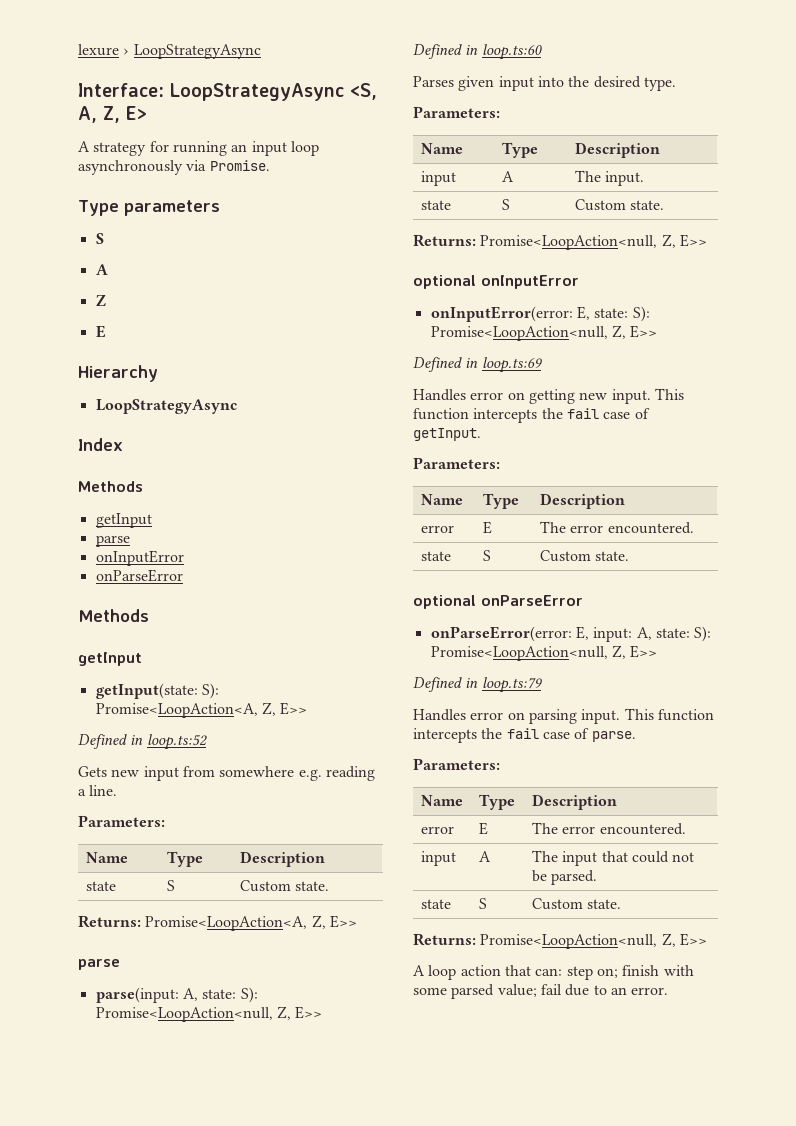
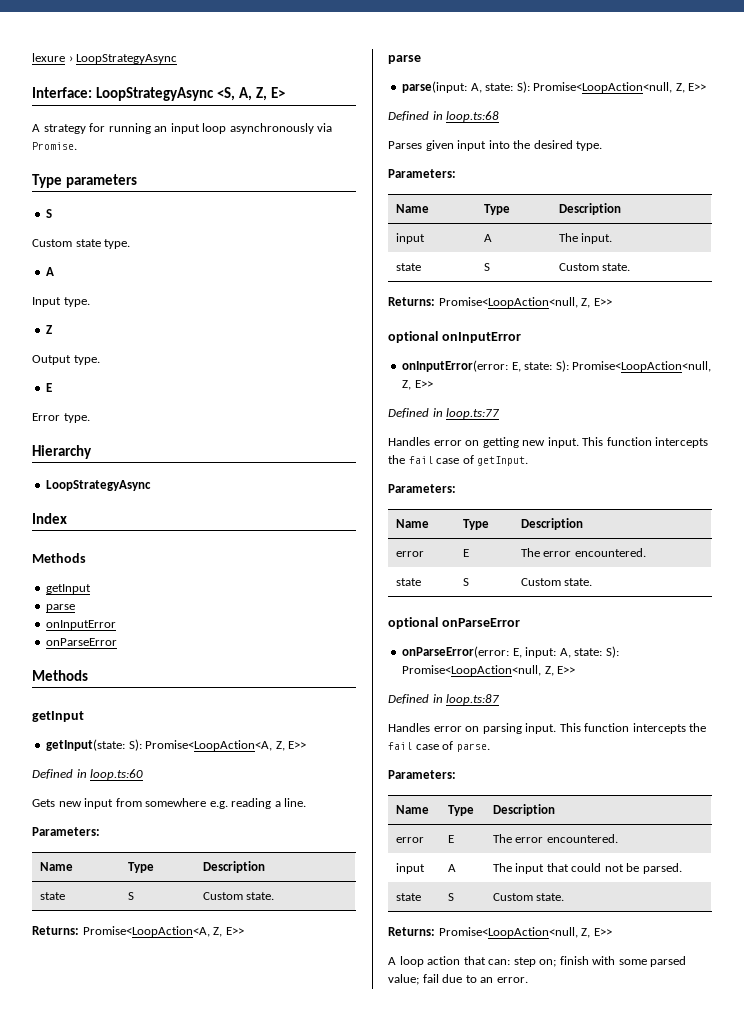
  Type parameters
  S
+ Custom state type.
  A
+ Input type.
  Z
+ Output type.
  E
+ Error type.
- Defined in loop.ts:52
+ Defined in loop.ts:60
- Defined in loop.ts:60
+ Defined in loop.ts:68
- Defined in loop.ts:69
+ Defined in loop.ts:77
- Defined in loop.ts:79
+ Defined in loop.ts:87

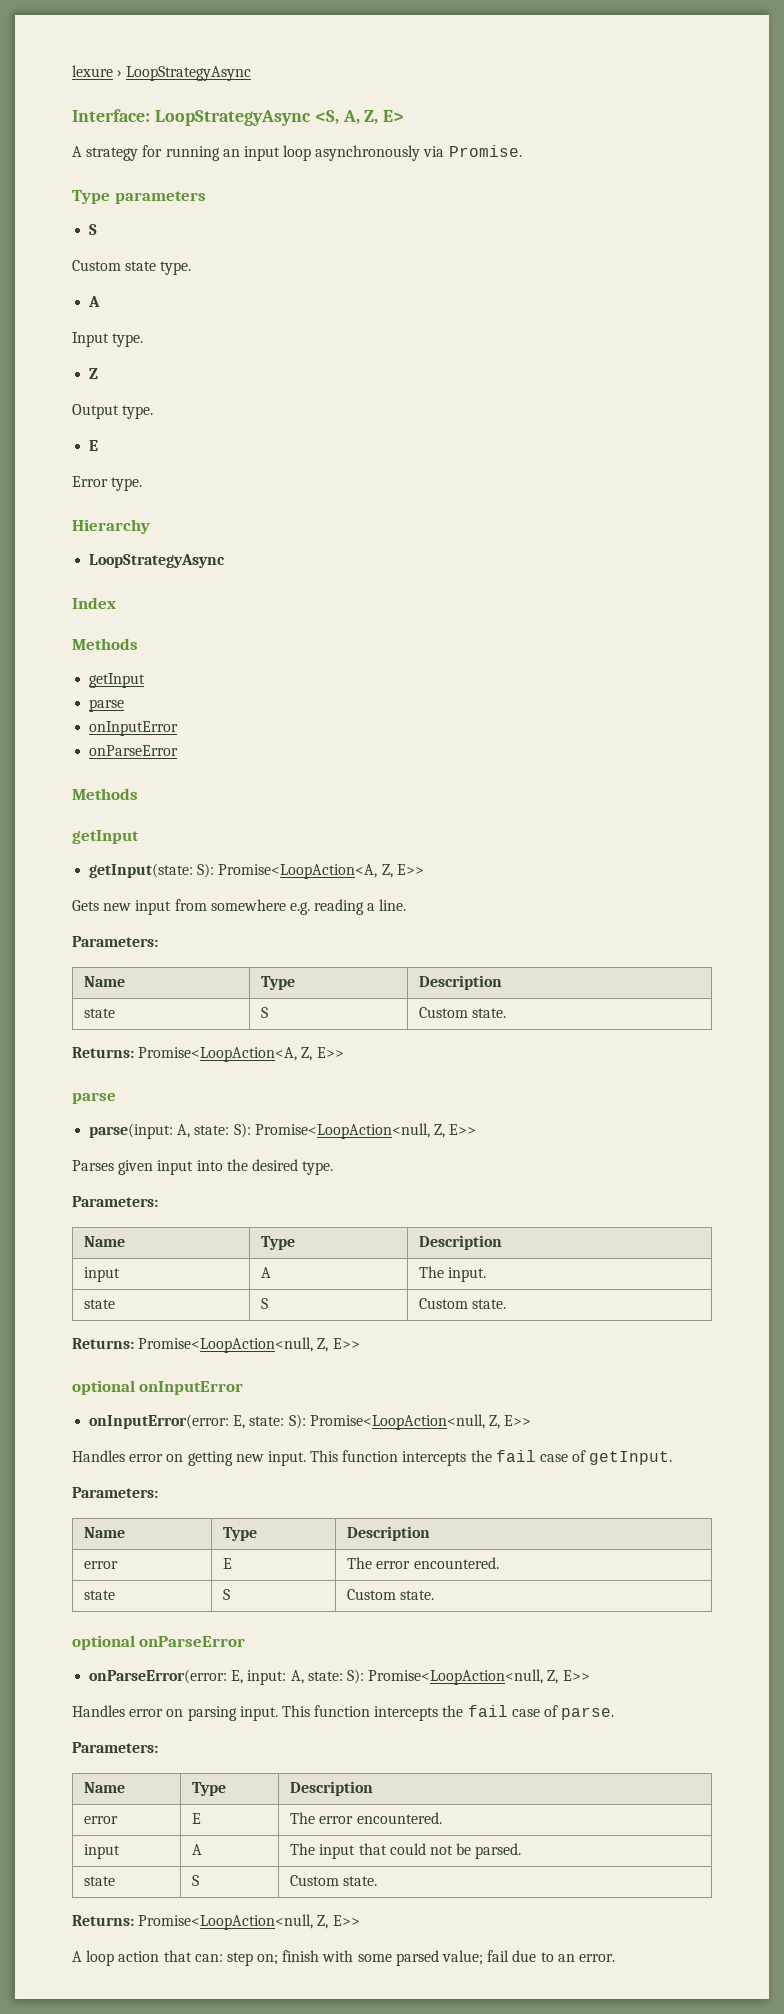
- Defined in loop.ts:60
- Defined in loop.ts:68
- Defined in loop.ts:77
- Defined in loop.ts:87

